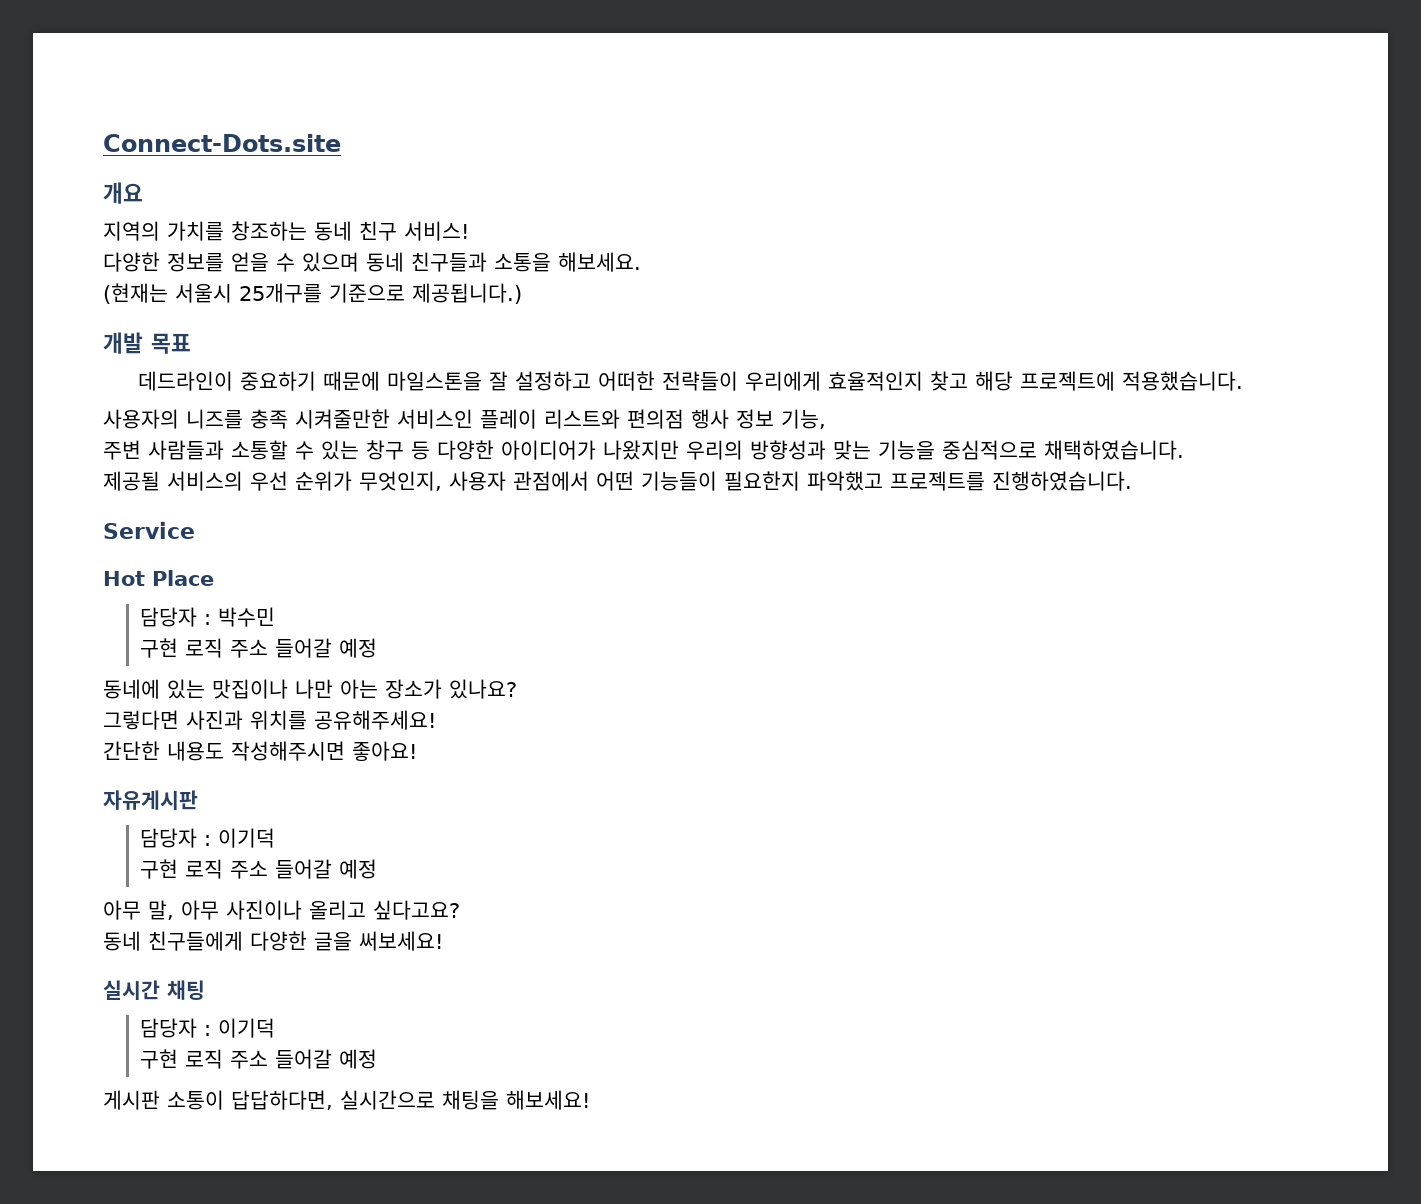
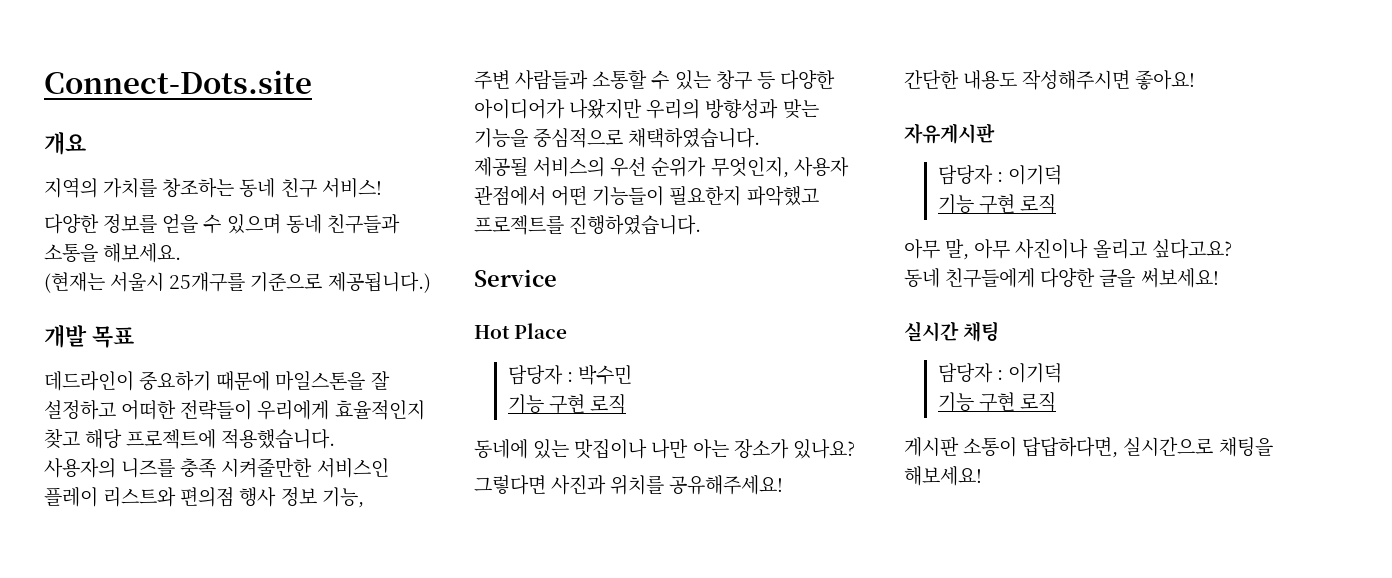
  담당자 : 박수민
- 구현 로직 주소 들어갈 예정
+ 기능 구현 로직
  자유게시판
  담당자 : 이기덕
- 구현 로직 주소 들어갈 예정
+ 기능 구현 로직
  실시간 채팅
  담당자 : 이기덕
- 구현 로직 주소 들어갈 예정
+ 기능 구현 로직

